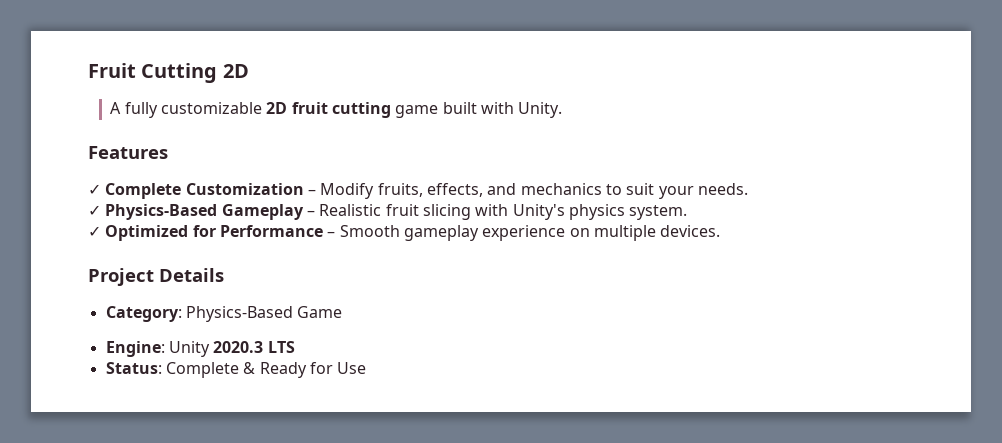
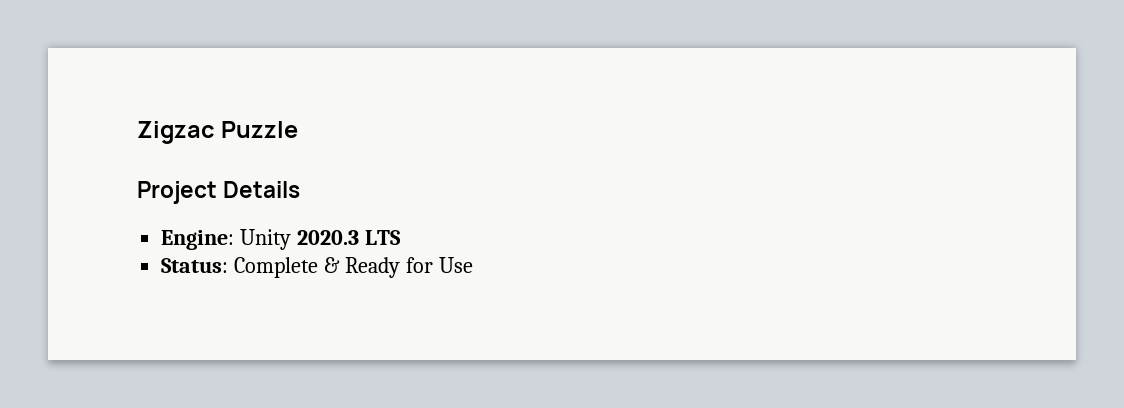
- Fruit Cutting 2D
- A fully customizable 2D fruit cutting game built with Unity.
- Features
- ✓ Complete Customization – Modify fruits, effects, and mechanics to suit your needs.
- ✓ Physics-Based Gameplay – Realistic fruit slicing with Unity's physics system.
- ✓ Optimized for Performance – Smooth gameplay experience on multiple devices.
+ Zigzac Puzzle
- Category: Physics-Based Game

